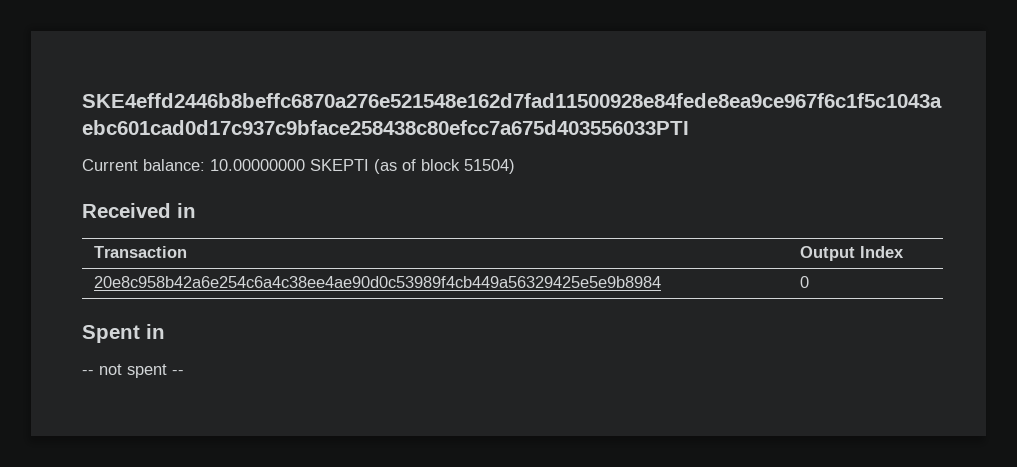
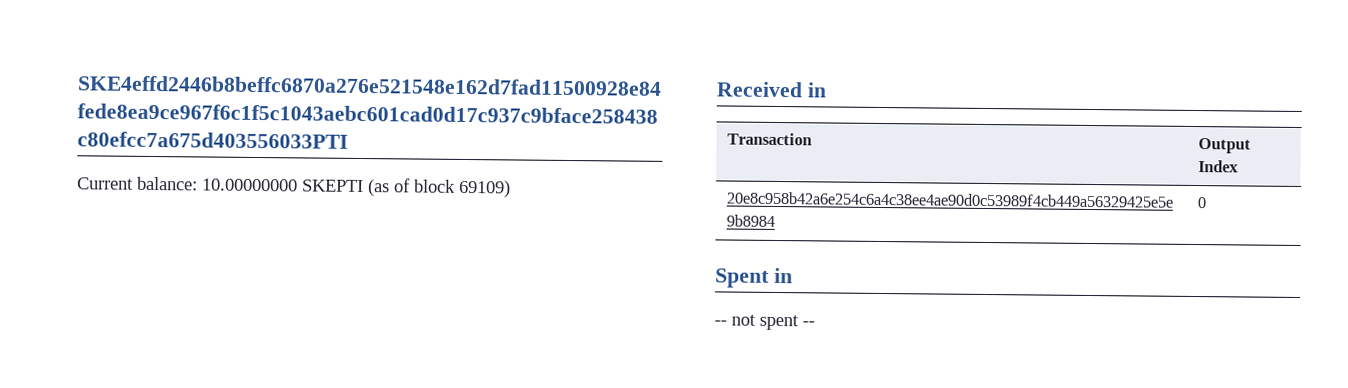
- Current balance: 10.00000000 SKEPTI (as of block 51504)
+ Current balance: 10.00000000 SKEPTI (as of block 69109)

